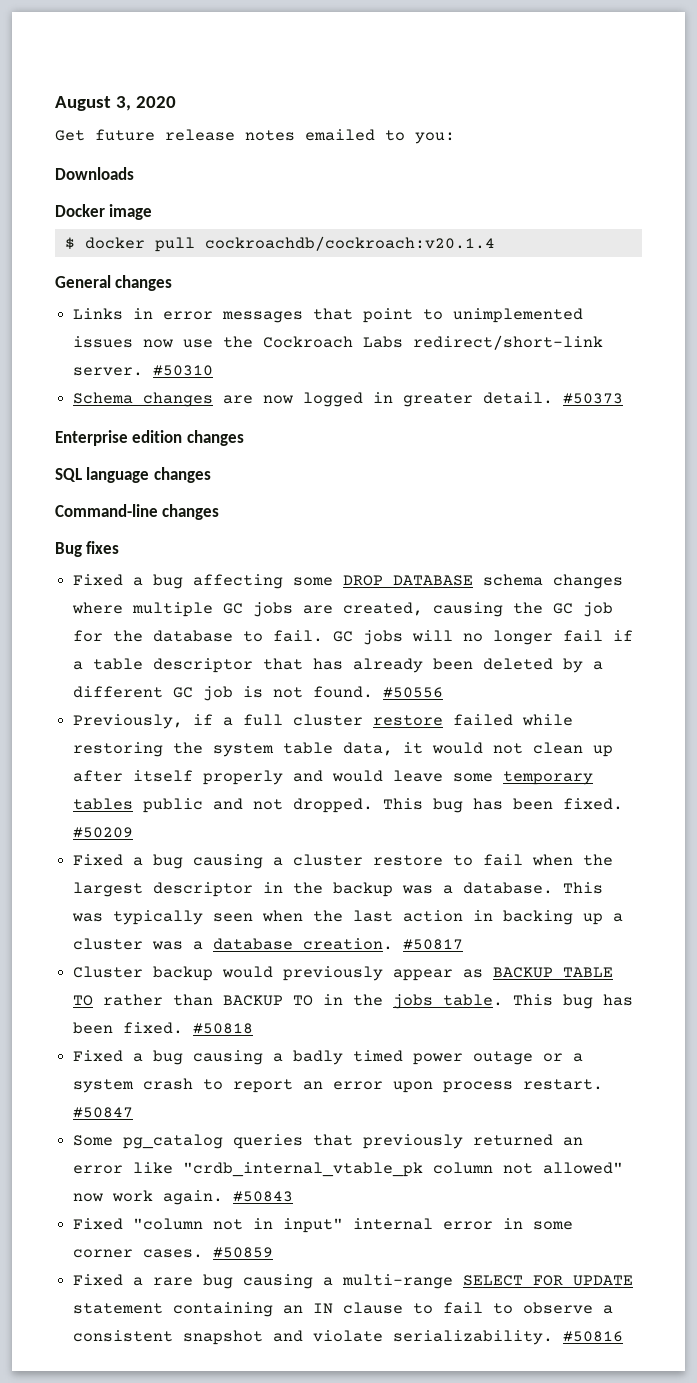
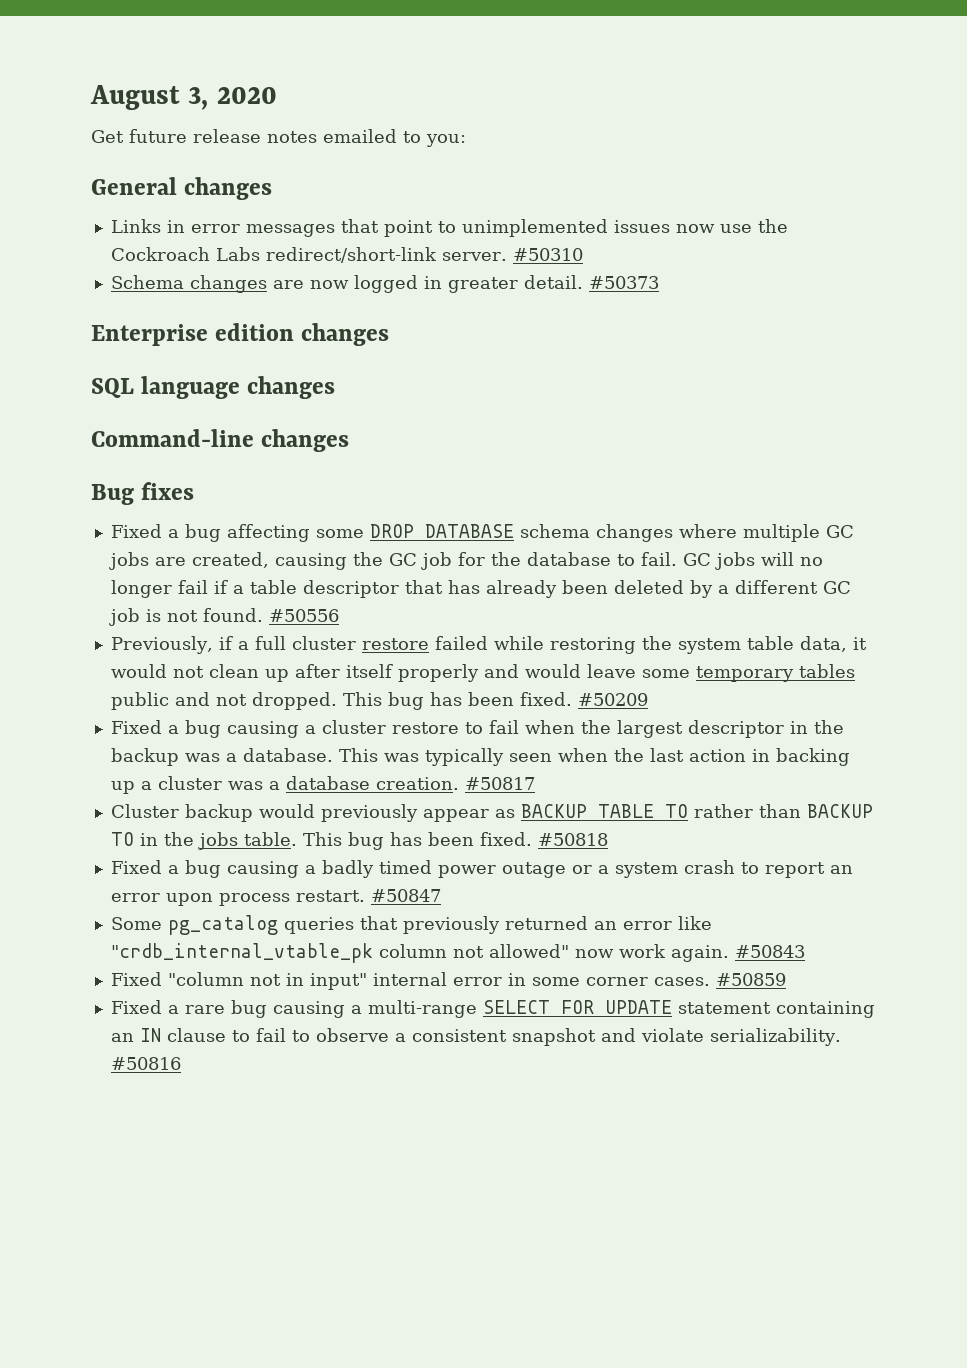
- Downloads
- Docker image
- $ docker pull cockroachdb/cockroach:v20.1.4

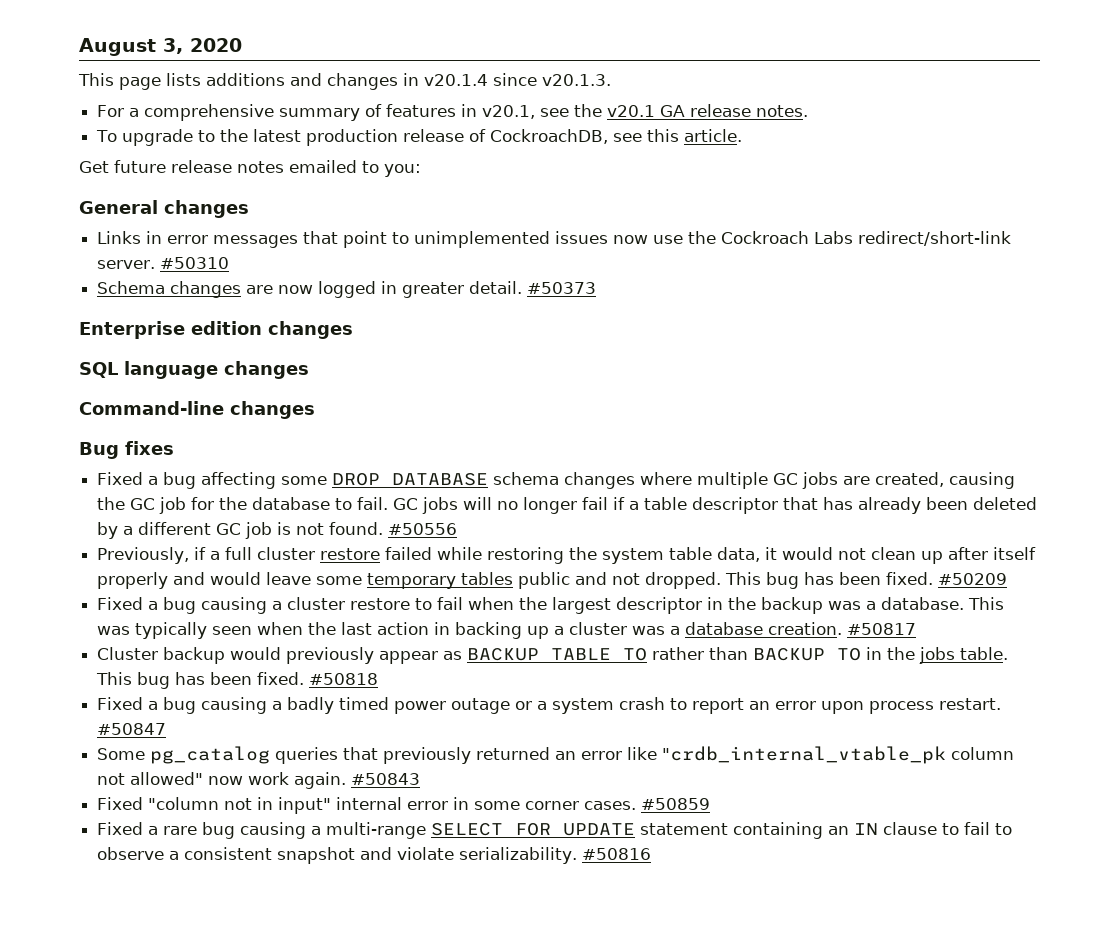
+ This page lists additions and changes in v20.1.4 since v20.1.3.
+ For a comprehensive summary of features in v20.1, see the v20.1 GA release notes.
+ To upgrade to the latest production release of CockroachDB, see this article.

